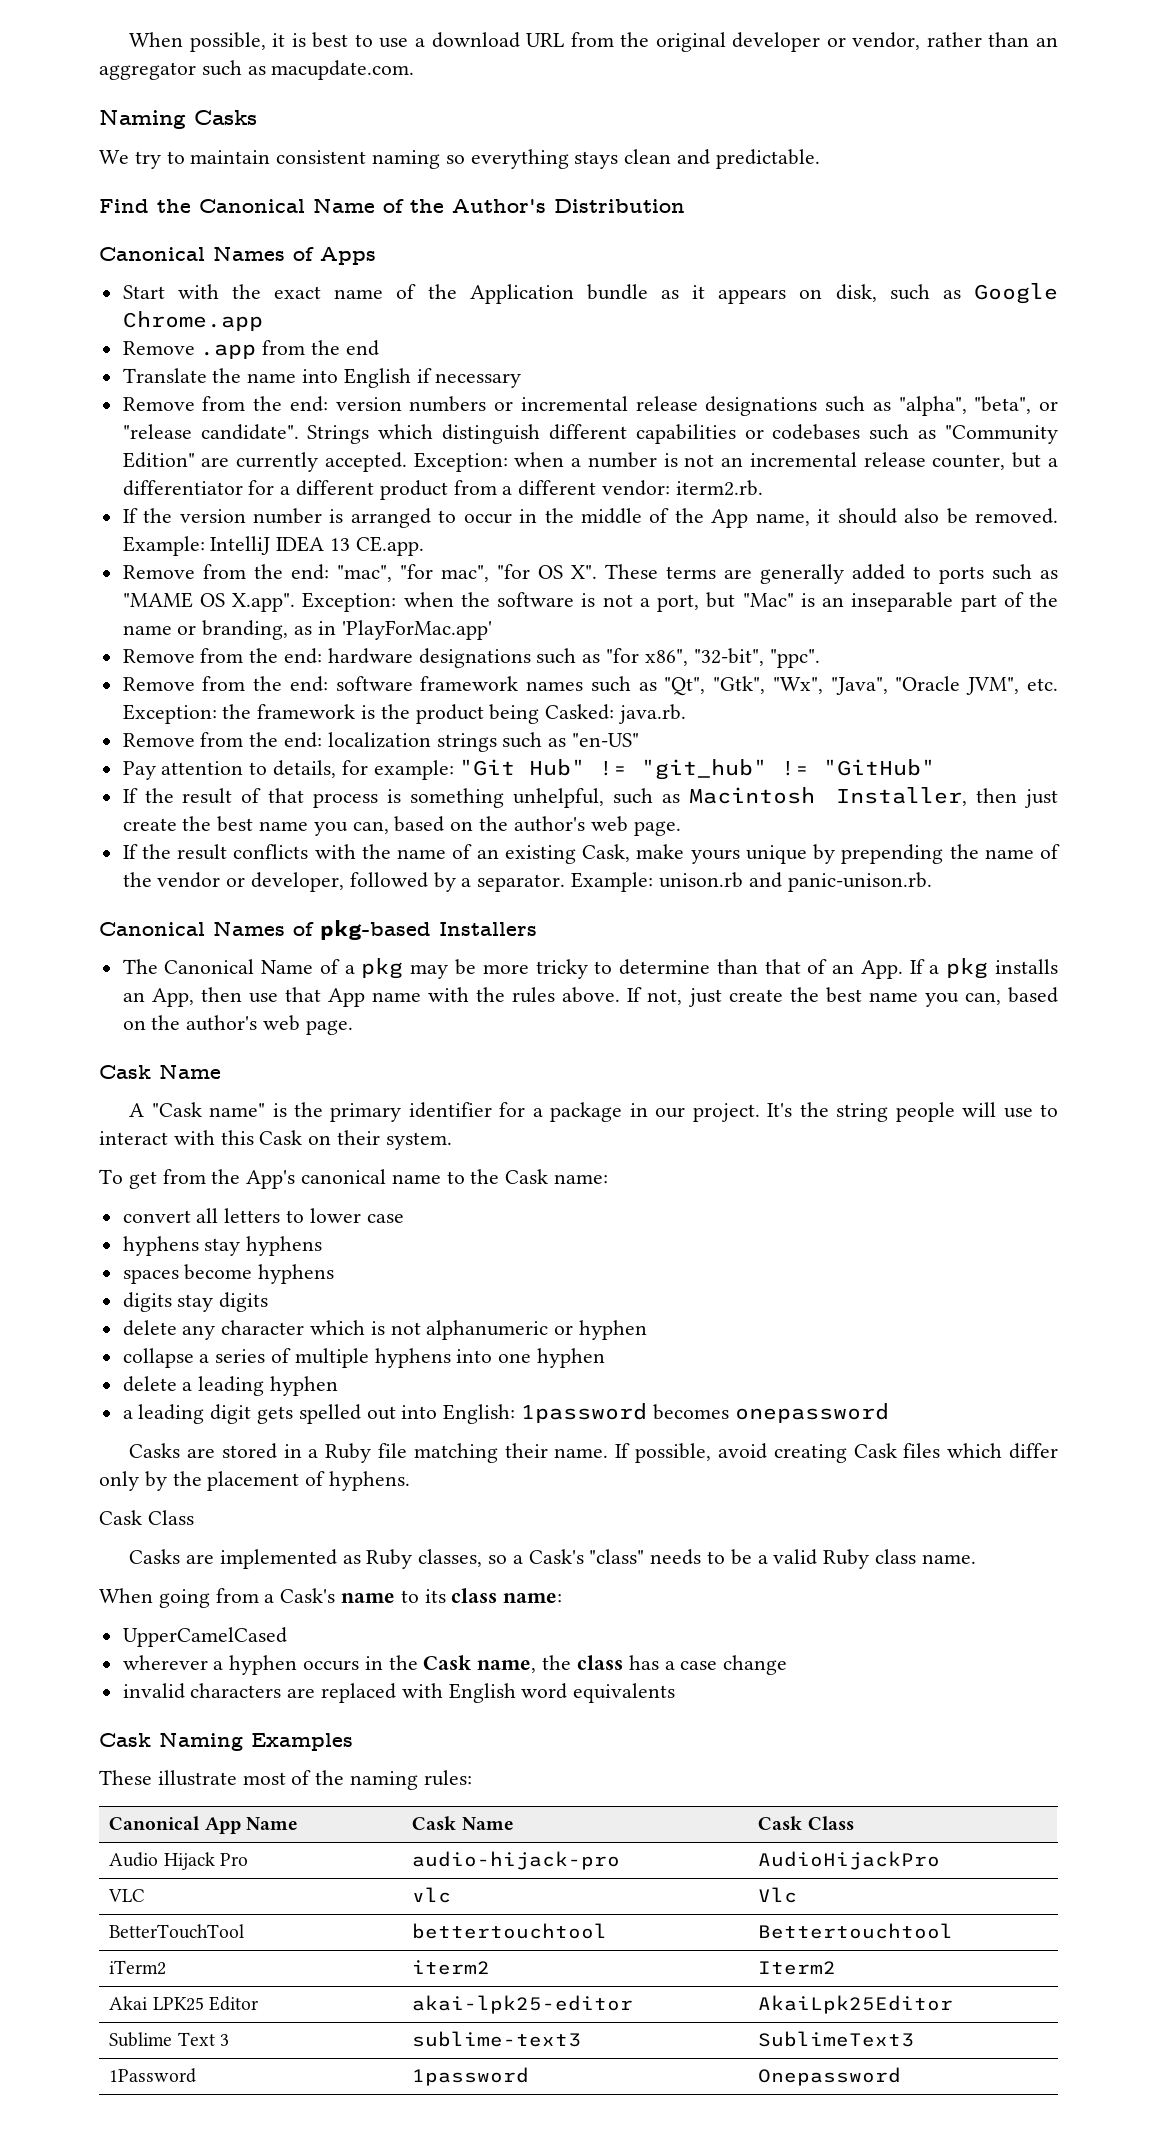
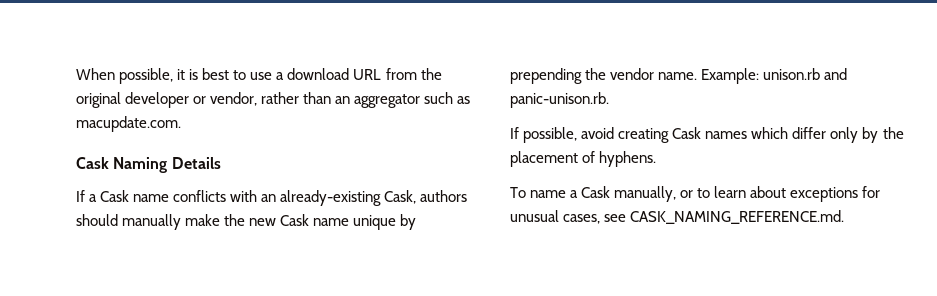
- Naming Casks
- We try to maintain consistent naming so everything stays clean and predictable.
- Find the Canonical Name of the Author's Distribution
- Canonical Names of Apps
- Start with the exact name of the Application bundle as it appears on disk, such as Google Chrome.app
- Remove .app from the end
- Translate the name into English if necessary
- Remove from the end: version numbers or incremental release designations such as "alpha", "beta", or "release candidate". Strings which distinguish different capabilities or codebases such as "Community Edition" are currently accepted. Exception: when a number is not an incremental release counter, but a differentiator for a different product from a different vendor: iterm2.rb.
- If the version number is arranged to occur in the middle of the App name, it should also be removed. Example: IntelliJ IDEA 13 CE.app.
- Remove from the end: "mac", "for mac", "for OS X". These terms are generally added to ports such as "MAME OS X.app". Exception: when the software is not a port, but "Mac" is an inseparable part of the name or branding, as in 'PlayForMac.app'
- Remove from the end: hardware designations such as "for x86", "32-bit", "ppc".
- Remove from the end: software framework names such as "Qt", "Gtk", "Wx", "Java", "Oracle JVM", etc. Exception: the framework is the product being Casked: java.rb.
- Remove from the end: localization strings such as "en-US"
- Pay attention to details, for example: "Git Hub" != "git_hub" != "GitHub"
- If the result of that process is something unhelpful, such as Macintosh Installer, then just create the best name you can, based on the author's web page.
- If the result conflicts with the name of an existing Cask, make yours unique by prepending the name of the vendor or developer, followed by a separator. Example: unison.rb and panic-unison.rb.
- Canonical Names of pkg-based Installers
- The Canonical Name of a pkg may be more tricky to determine than that of an App. If a pkg installs an App, then use that App name with the rules above. If not, just create the best name you can, based on the author's web page.
- Cask Name
- A "Cask name" is the primary identifier for a package in our project. It's the string people will use to interact with this Cask on their system.
- To get from the App's canonical name to the Cask name:
- convert all letters to lower case
- hyphens stay hyphens
- spaces become hyphens
- digits stay digits
- delete any character which is not alphanumeric or hyphen
- collapse a series of multiple hyphens into one hyphen
- delete a leading hyphen
- a leading digit gets spelled out into English: 1password becomes onepassword
- Casks are stored in a Ruby file matching their name. If possible, avoid creating Cask files which differ only by the placement of hyphens.
- Cask Class
- Casks are implemented as Ruby classes, so a Cask's "class" needs to be a valid Ruby class name.
- When going from a Cask's name to its class name:
- UpperCamelCased
- wherever a hyphen occurs in the Cask name, the class has a case change
- invalid characters are replaced with English word equivalents
- Cask Naming Examples
- These illustrate most of the naming rules:
- Canonical App Name | Cask Name | Cask Class
- Audio Hijack Pro | audio-hijack-pro | AudioHijackPro
- VLC | vlc | Vlc
- BetterTouchTool | bettertouchtool | Bettertouchtool
- iTerm2 | iterm2 | Iterm2
- Akai LPK25 Editor | akai-lpk25-editor | AkaiLpk25Editor
- Sublime Text 3 | sublime-text3 | SublimeText3
- 1Password | 1password | Onepassword
+ Cask Naming Details
+ If a Cask name conflicts with an already-existing Cask, authors should manually make the new Cask name unique by prepending the vendor name. Example: unison.rb and panic-unison.rb.
+ If possible, avoid creating Cask names which differ only by the placement of hyphens.
+ To name a Cask manually, or to learn about exceptions for unusual cases, see CASK_NAMING_REFERENCE.md.

